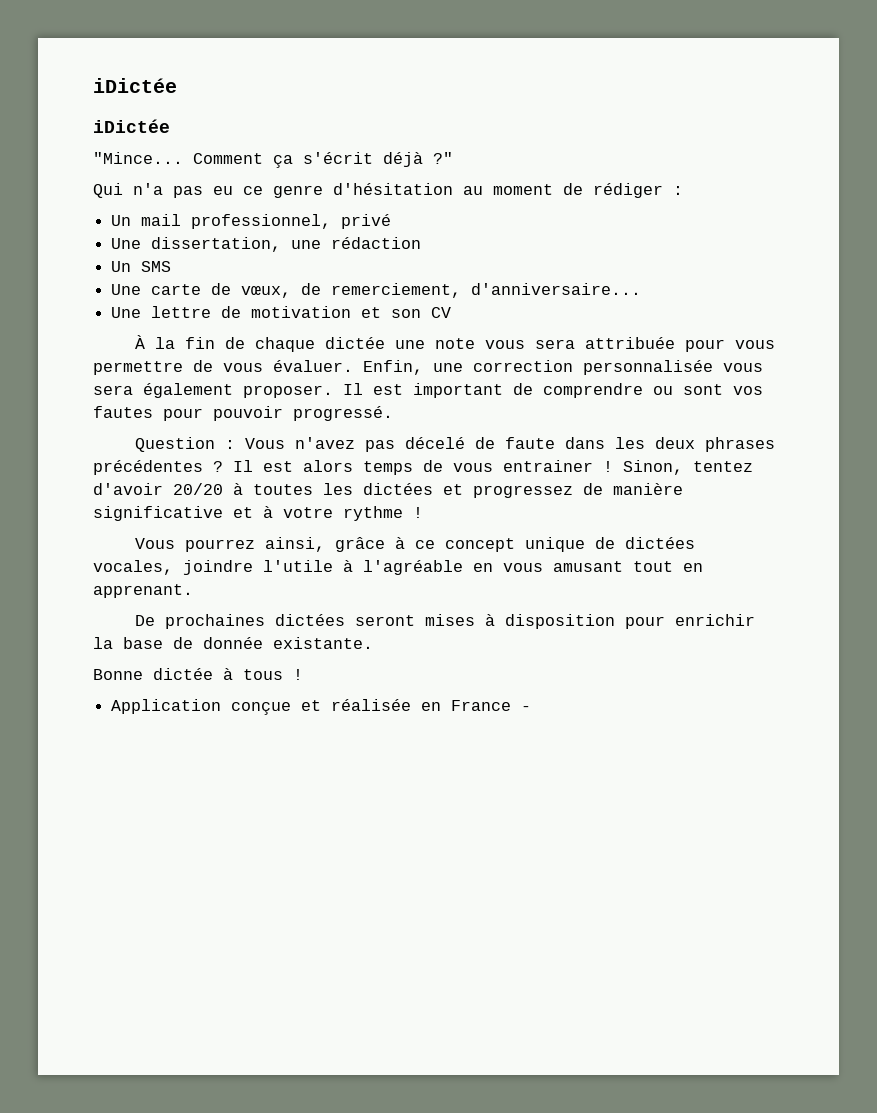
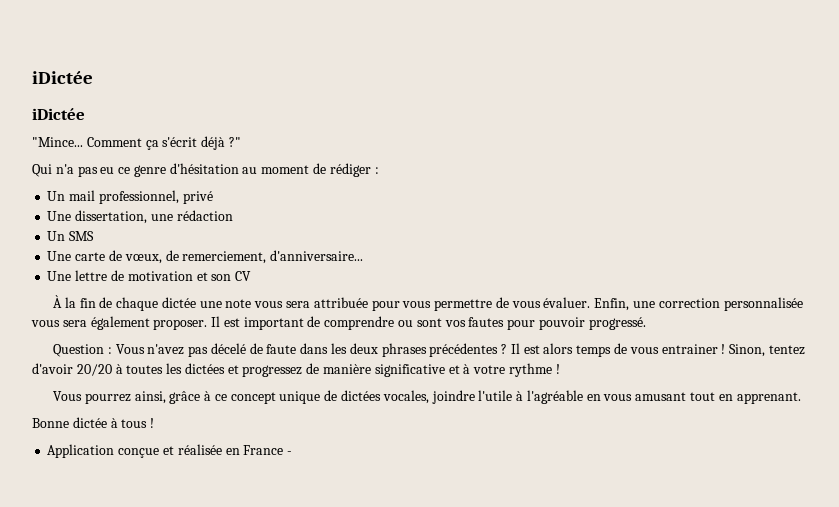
- De prochaines dictées seront mises à disposition pour enrichir la base de donnée existante.

